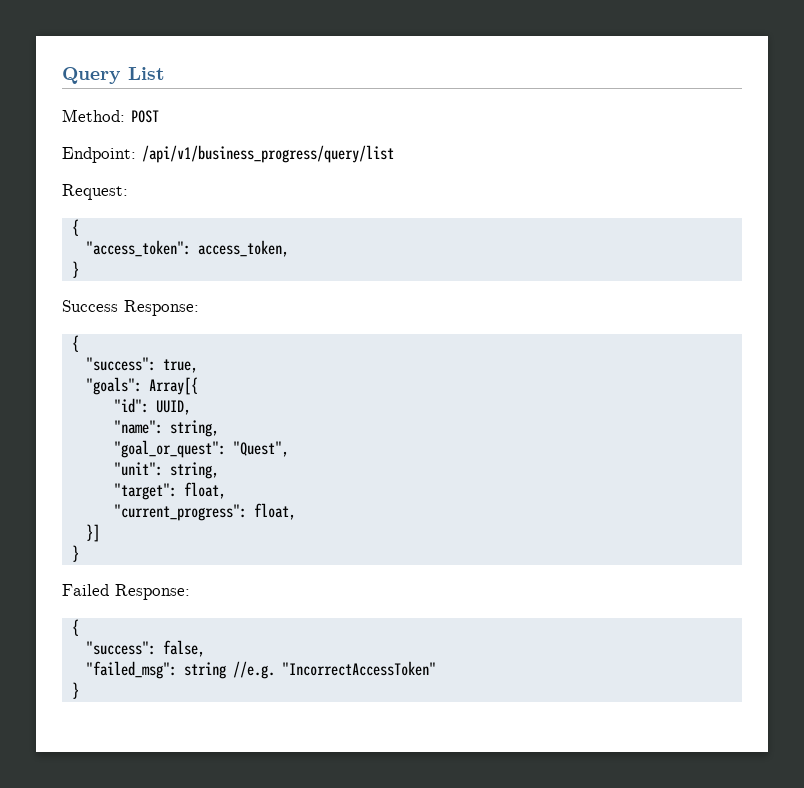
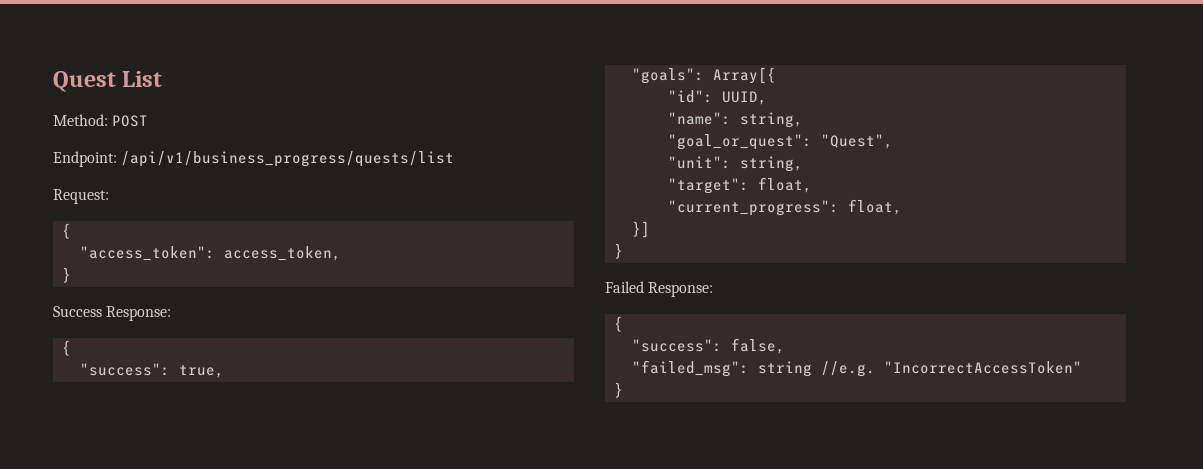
- Query List
+ Quest List
- Endpoint: /api/v1/business_progress/query/list
+ Endpoint: /api/v1/business_progress/quests/list

